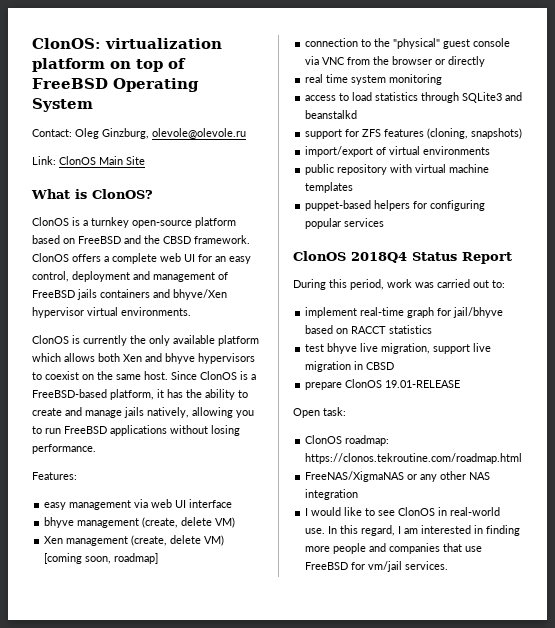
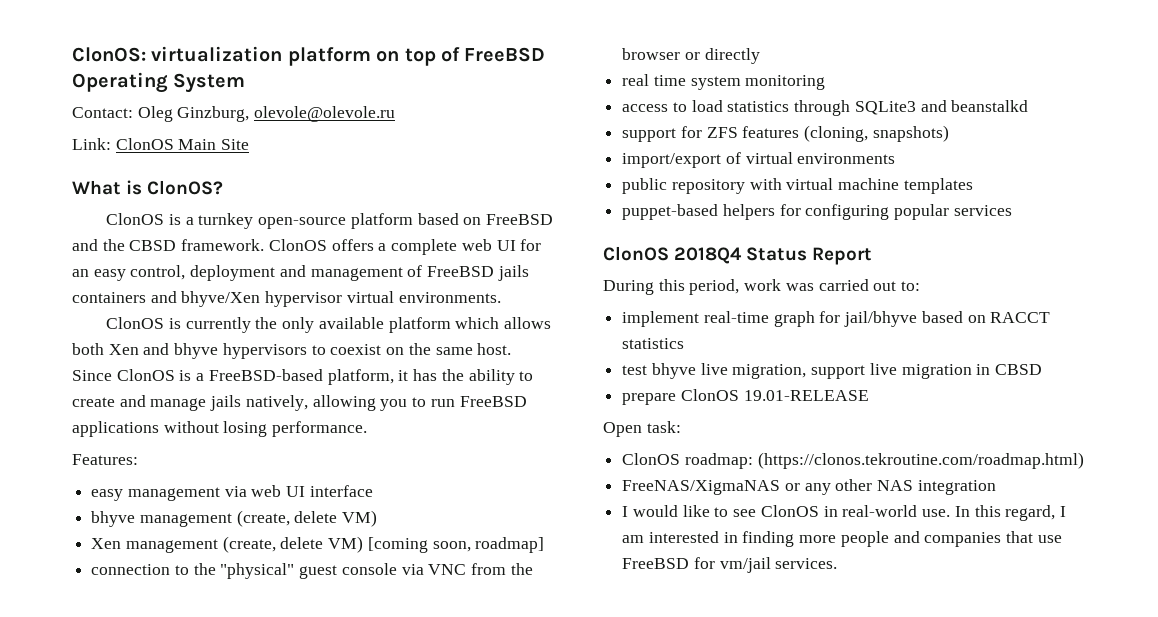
- ClonOS roadmap: https://clonos.tekroutine.com/roadmap.html
+ ClonOS roadmap: (https://clonos.tekroutine.com/roadmap.html)

